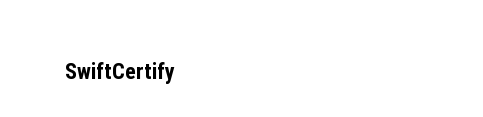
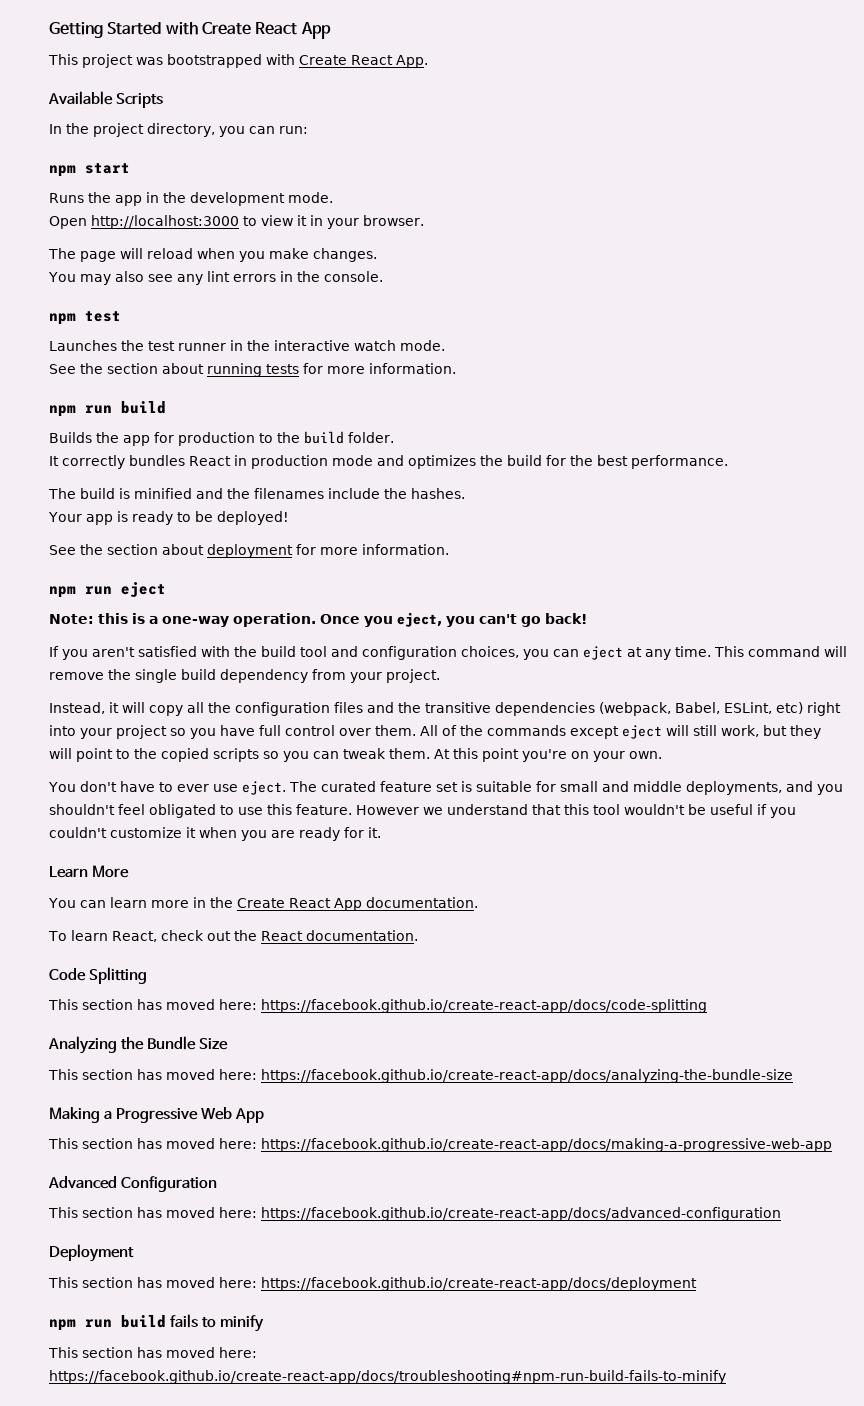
- SwiftCertify
+ Getting Started with Create React App
+ This project was bootstrapped with Create React App.
+ Available Scripts
+ In the project directory, you can run:
+ npm start
+ Runs the app in the development mode.
+ Open http://localhost:3000 to view it in your browser.
+ The page will reload when you make changes.
+ You may also see any lint errors in the console.
+ npm test
+ Launches the test runner in the interactive watch mode.
+ See the section about running tests for more information.
+ npm run build
+ Builds the app for production to the build folder.
+ It correctly bundles React in production mode and optimizes the build for the best performance.
+ The build is minified and the filenames include the hashes.
+ Your app is ready to be deployed!
+ See the section about deployment for more information.
+ npm run eject
+ Note: this is a one-way operation. Once you eject, you can't go back!
+ If you aren't satisfied with the build tool and configuration choices, you can eject at any time. This command will remove the single build dependency from your project.
+ Instead, it will copy all the configuration files and the transitive dependencies (webpack, Babel, ESLint, etc) right into your project so you have full control over them. All of the commands except eject will still work, but they will point to the copied scripts so you can tweak them. At this point you're on your own.
+ You don't have to ever use eject. The curated feature set is suitable for small and middle deployments, and you shouldn't feel obligated to use this feature. However we understand that this tool wouldn't be useful if you couldn't customize it when you are ready for it.
+ Learn More
+ You can learn more in the Create React App documentation.
+ To learn React, check out the React documentation.
+ Code Splitting
+ This section has moved here: https://facebook.github.io/create-react-app/docs/code-splitting
+ Analyzing the Bundle Size
+ This section has moved here: https://facebook.github.io/create-react-app/docs/analyzing-the-bundle-size
+ Making a Progressive Web App
+ This section has moved here: https://facebook.github.io/create-react-app/docs/making-a-progressive-web-app
+ Advanced Configuration
+ This section has moved here: https://facebook.github.io/create-react-app/docs/advanced-configuration
+ Deployment
+ This section has moved here: https://facebook.github.io/create-react-app/docs/deployment
+ npm run build fails to minify
+ This section has moved here: https://facebook.github.io/create-react-app/docs/troubleshooting#npm-run-build-fails-to-minify

